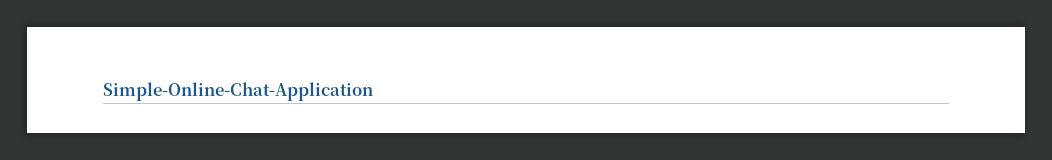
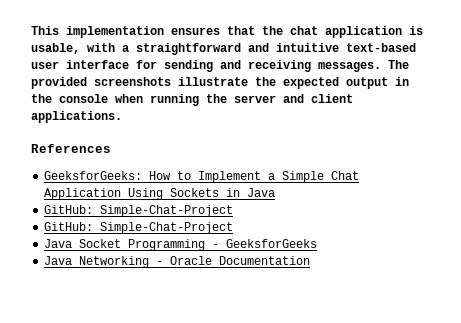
- Simple-Online-Chat-Application
+ This implementation ensures that the chat application is usable, with a straightforward and intuitive text-based user interface for sending and receiving messages. The provided screenshots illustrate the expected output in the console when running the server and client applications.
+ References
+ GeeksforGeeks: How to Implement a Simple Chat Application Using Sockets in Java
+ GitHub: Simple-Chat-Project
+ GitHub: Simple-Chat-Project
+ Java Socket Programming - GeeksforGeeks
+ Java Networking - Oracle Documentation

